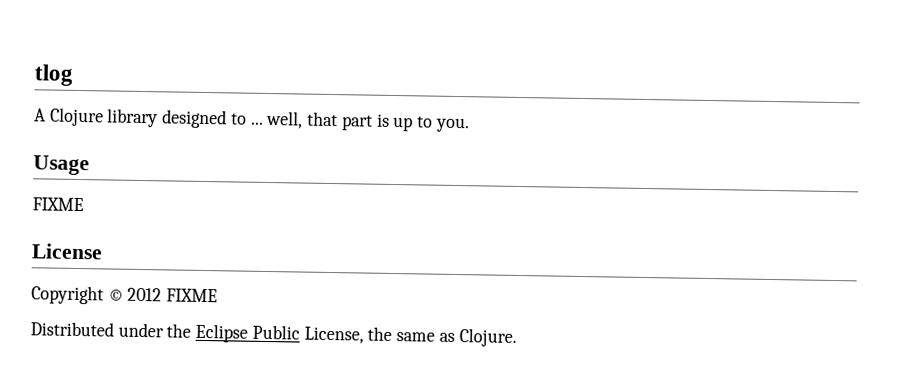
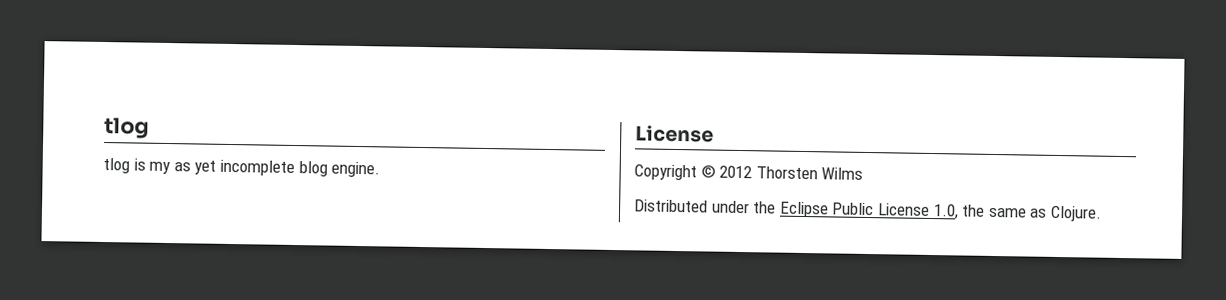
- A Clojure library designed to ... well, that part is up to you.
- Usage
- FIXME
+ tlog is my as yet incomplete blog engine.
- Copyright © 2012 FIXME
+ Copyright © 2012 Thorsten Wilms
- Distributed under the Eclipse Public License, the same as Clojure.
+ Distributed under the Eclipse Public License 1.0, the same as Clojure.

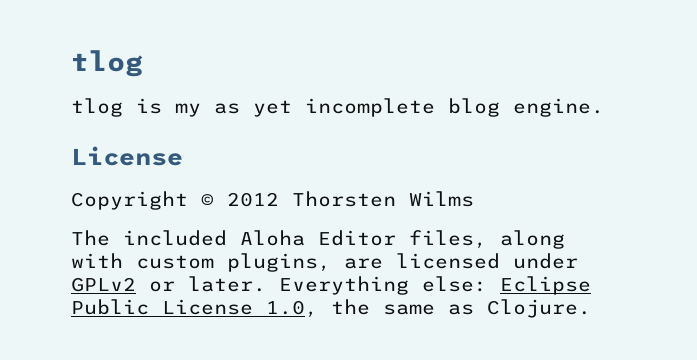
- Distributed under the Eclipse Public License 1.0, the same as Clojure.
+ The included Aloha Editor files, along with custom plugins, are licensed under GPLv2 or later. Everything else: Eclipse Public License 1.0, the same as Clojure.

